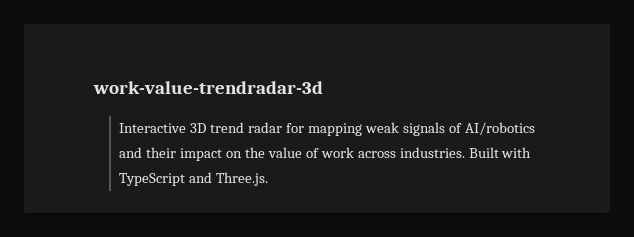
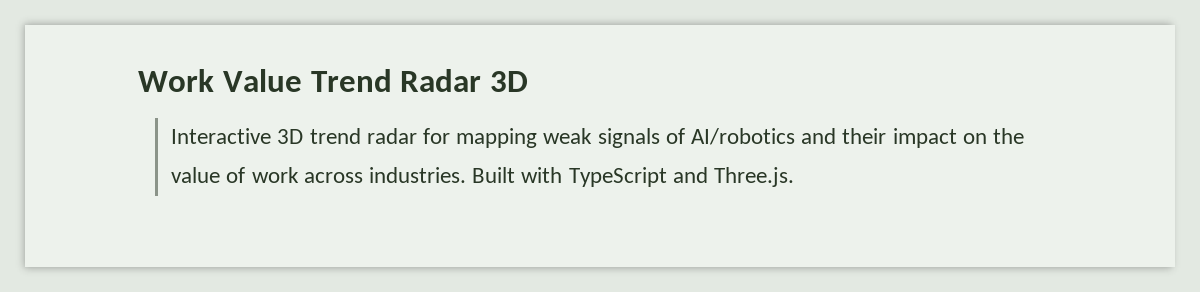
- work-value-trendradar-3d
+ Work Value Trend Radar 3D

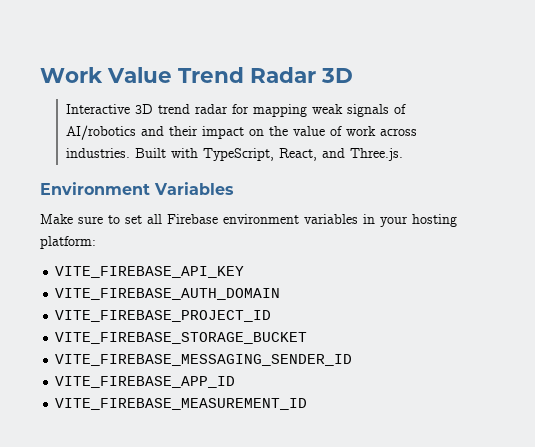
- Built with TypeScript and Three.js.
+ Built with TypeScript, React, and Three.js.
+ Environment Variables
+ Make sure to set all Firebase environment variables in your hosting platform:
+ VITE_FIREBASE_API_KEY
+ VITE_FIREBASE_AUTH_DOMAIN
+ VITE_FIREBASE_PROJECT_ID
+ VITE_FIREBASE_STORAGE_BUCKET
+ VITE_FIREBASE_MESSAGING_SENDER_ID
+ VITE_FIREBASE_APP_ID
+ VITE_FIREBASE_MEASUREMENT_ID

